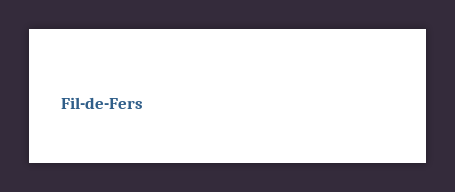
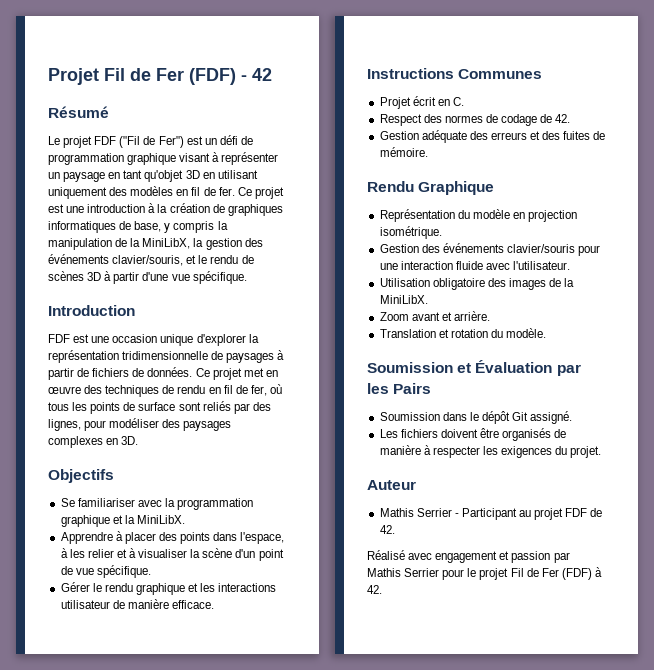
- Fil-de-Fers
+ Projet Fil de Fer (FDF) - 42
+ Résumé
+ Le projet FDF ("Fil de Fer") est un défi de programmation graphique visant à représenter un paysage en tant qu'objet 3D en utilisant uniquement des modèles en fil de fer. Ce projet est une introduction à la création de graphiques informatiques de base, y compris la manipulation de la MiniLibX, la gestion des événements clavier/souris, et le rendu de scènes 3D à partir d'une vue spécifique.
+ Introduction
+ FDF est une occasion unique d'explorer la représentation tridimensionnelle de paysages à partir de fichiers de données. Ce projet met en œuvre des techniques de rendu en fil de fer, où tous les points de surface sont reliés par des lignes, pour modéliser des paysages complexes en 3D.
+ Objectifs
+ Se familiariser avec la programmation graphique et la MiniLibX.
+ Apprendre à placer des points dans l'espace, à les relier et à visualiser la scène d'un point de vue spécifique.
+ Gérer le rendu graphique et les interactions utilisateur de manière efficace.
+ Instructions Communes
+ Projet écrit en C.
+ Respect des normes de codage de 42.
+ Gestion adéquate des erreurs et des fuites de mémoire.
+ Rendu Graphique
+ Représentation du modèle en projection isométrique.
+ Gestion des événements clavier/souris pour une interaction fluide avec l'utilisateur.
+ Utilisation obligatoire des images de la MiniLibX.
+ Zoom avant et arrière.
+ Translation et rotation du modèle.
+ Soumission et Évaluation par les Pairs
+ Soumission dans le dépôt Git assigné.
+ Les fichiers doivent être organisés de manière à respecter les exigences du projet.
+ Auteur
+ Mathis Serrier - Participant au projet FDF de 42.
+ Réalisé avec engagement et passion par Mathis Serrier pour le projet Fil de Fer (FDF) à 42.

